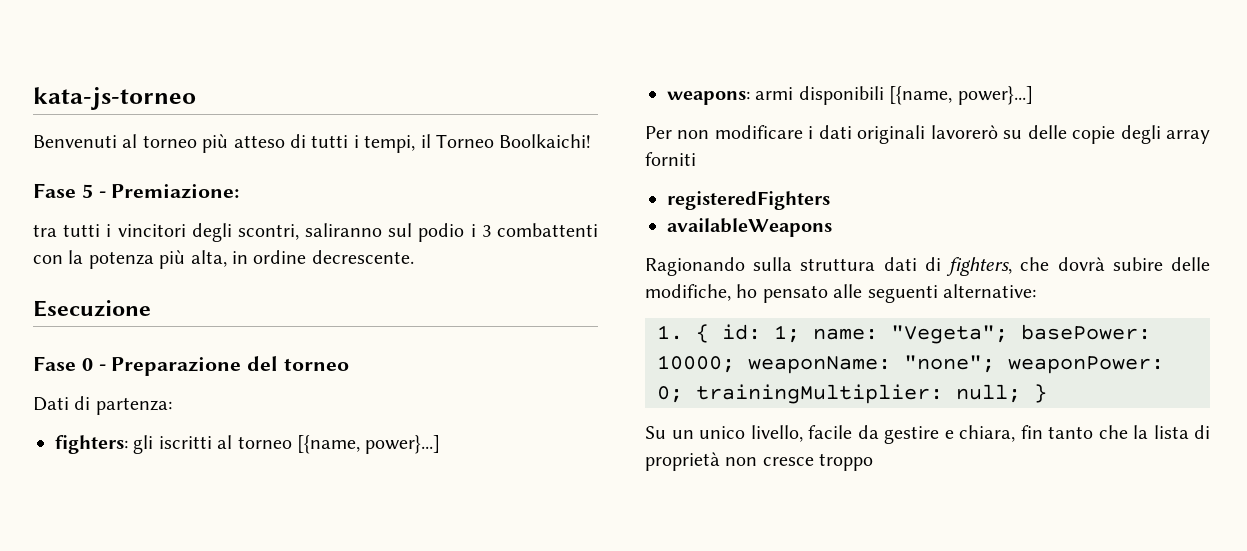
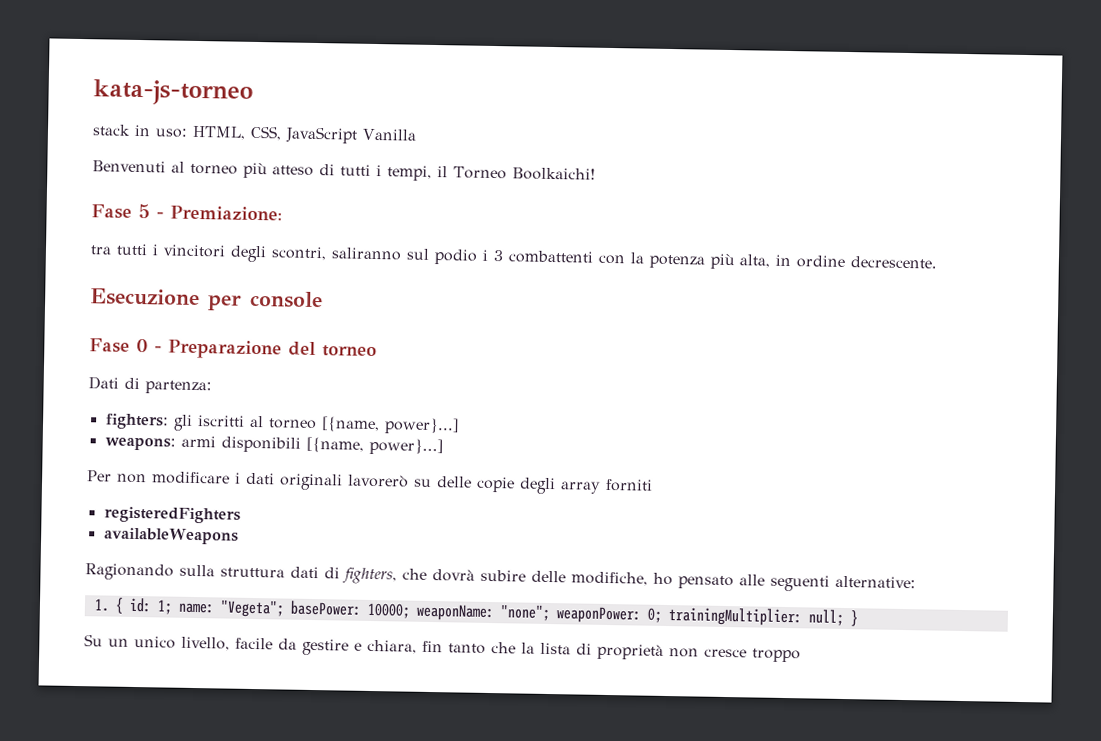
+ stack in uso: HTML, CSS, JavaScript Vanilla
- Esecuzione
+ Esecuzione per console

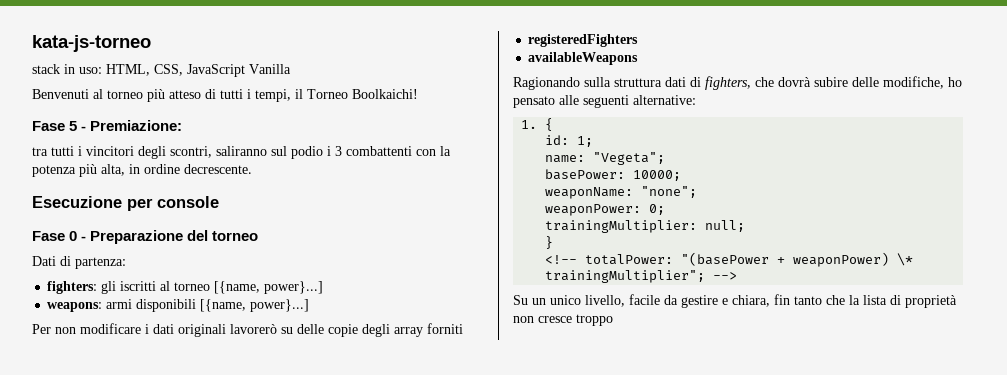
- 1. { id: 1; name: "Vegeta"; basePower: 10000; weaponName: "none"; weaponPower: 0; trainingMultiplier: null; }
+ 1. {
+ id: 1;
+ name: "Vegeta";
+ basePower: 10000;
+ weaponName: "none";
+ weaponPower: 0;
+ trainingMultiplier: null;
+ }
+ <!-- totalPower: "(basePower + weaponPower) \* trainingMultiplier"; -->

